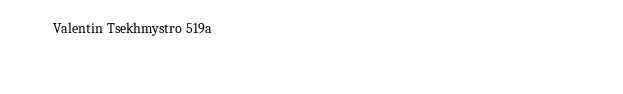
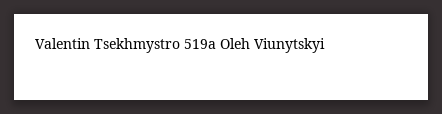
- Valentin Tsekhmystro 519a
+ Valentin Tsekhmystro 519a Oleh Viunytskyi

